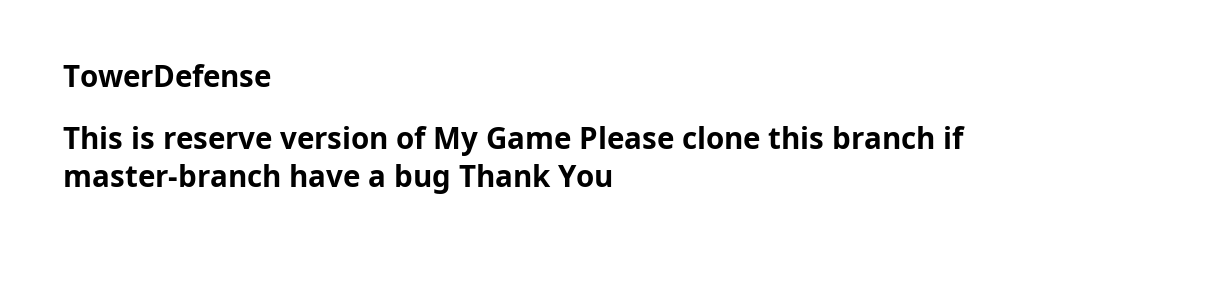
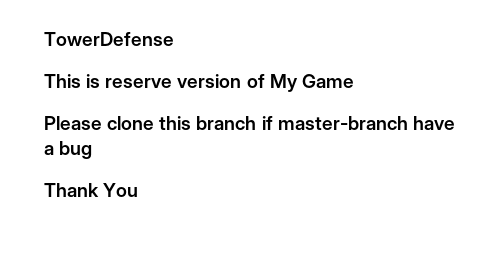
- This is reserve version of My Game Please clone this branch if master-branch have a bug Thank You
+ This is reserve version of My Game
+ Please clone this branch if master-branch have a bug
+ Thank You

